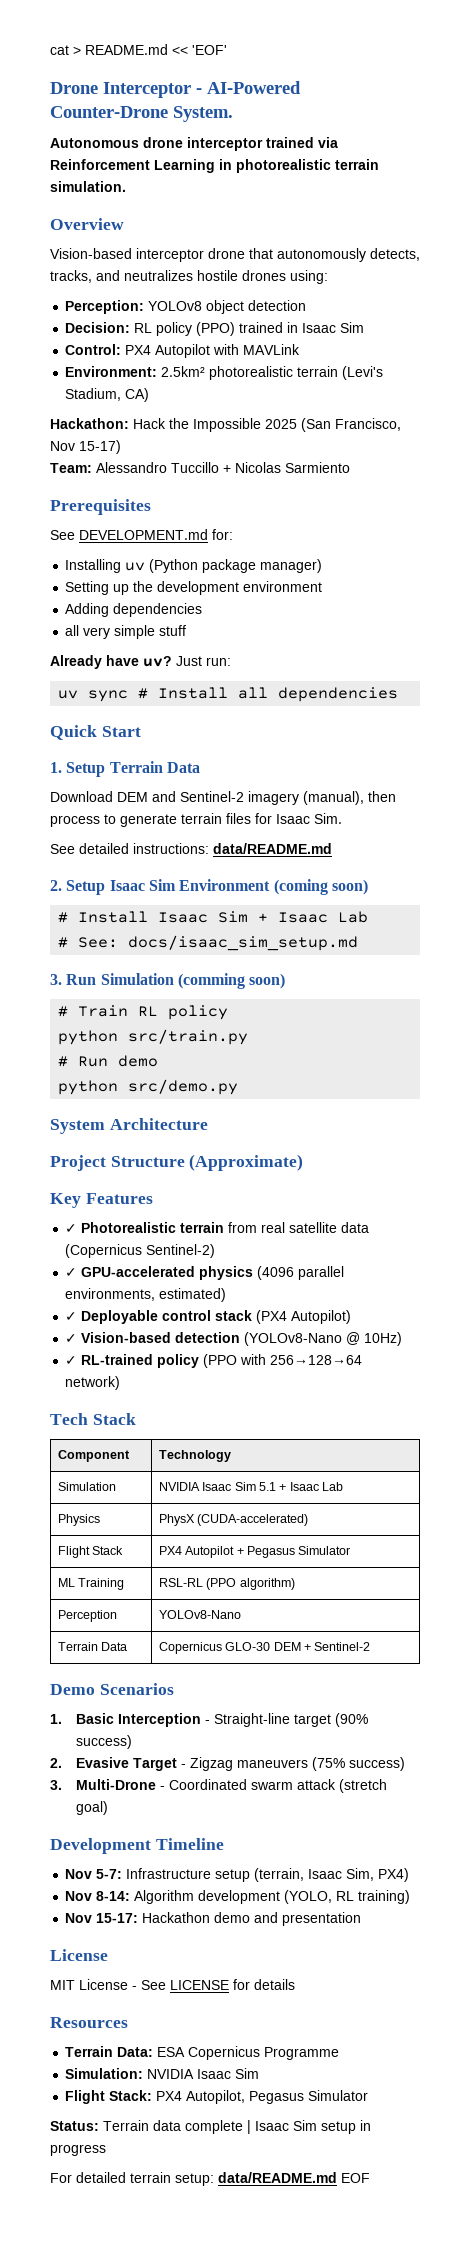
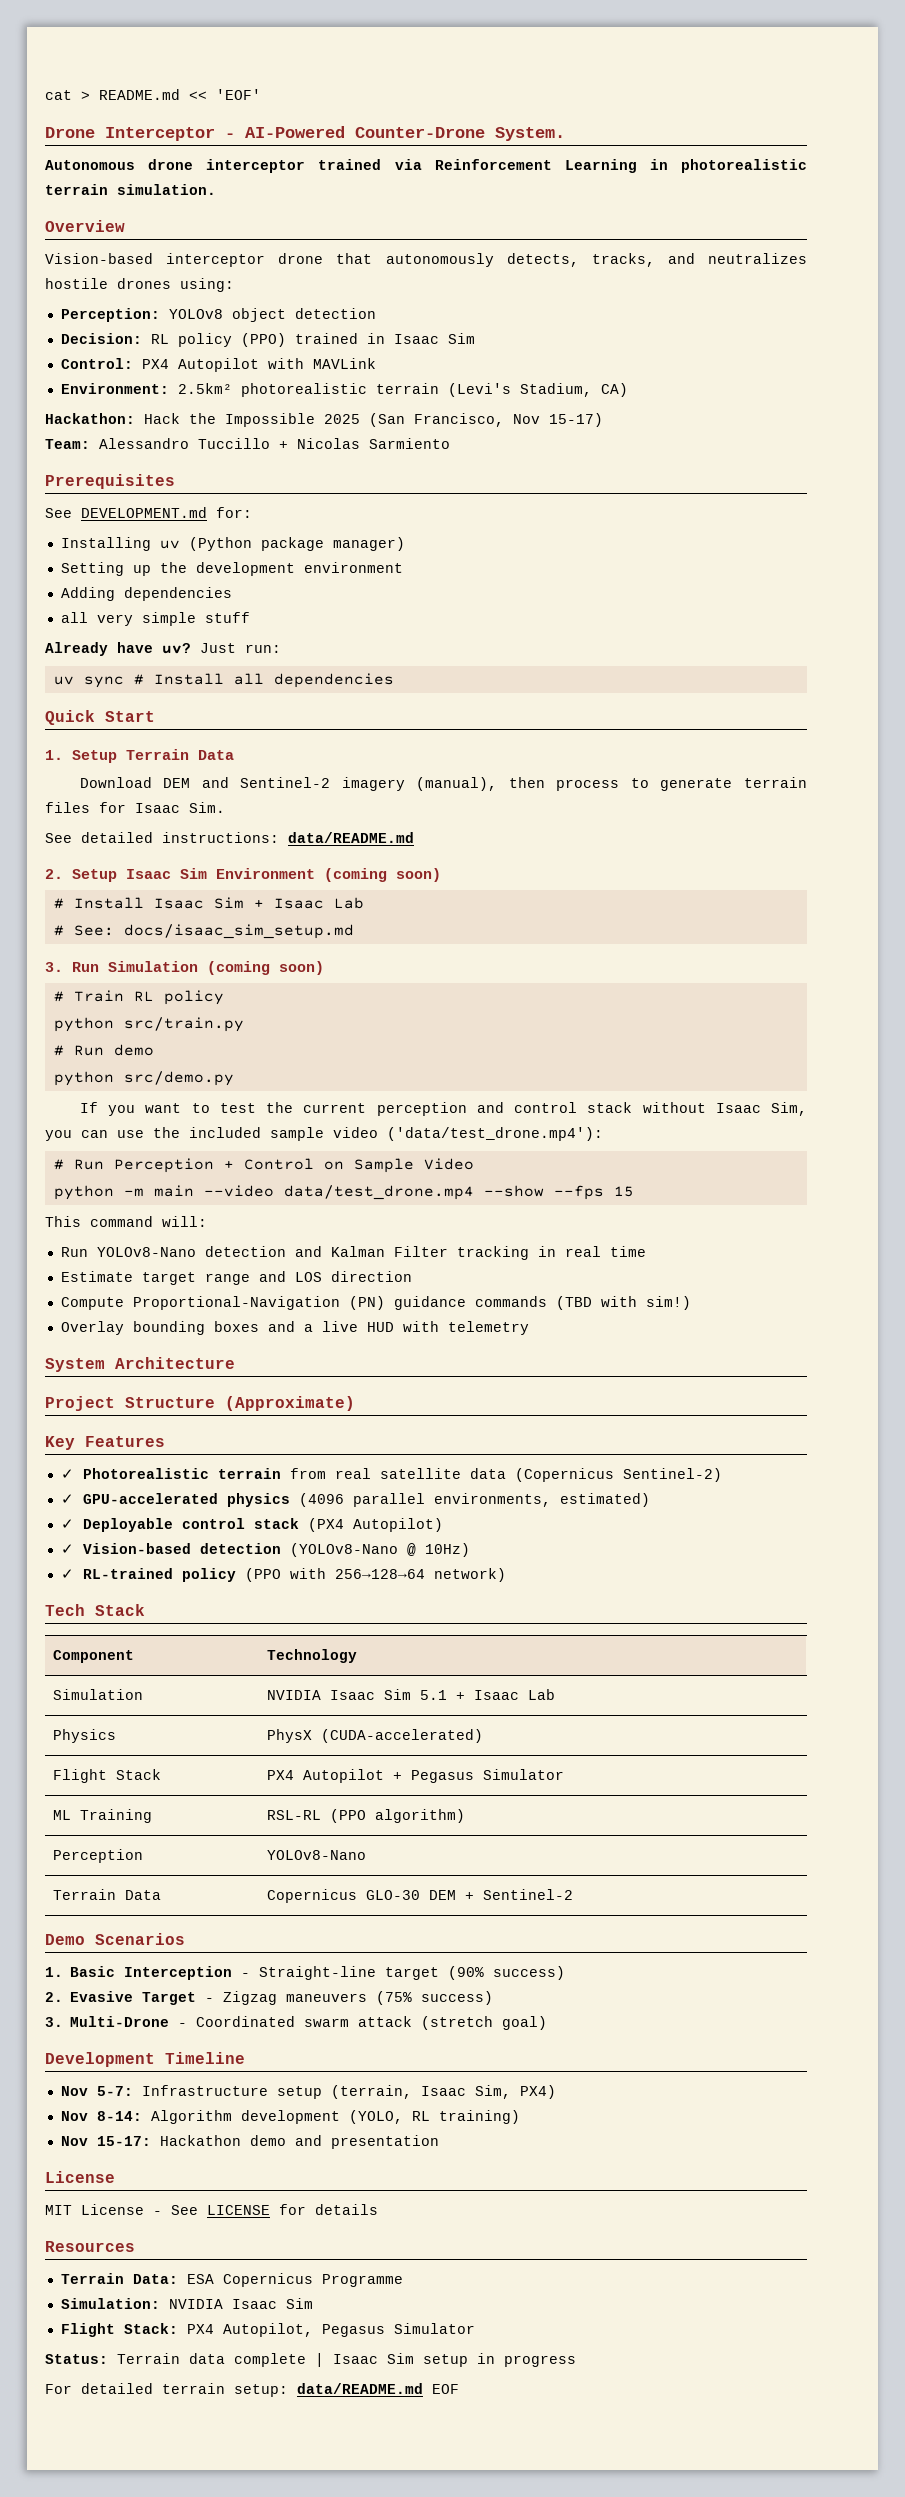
- 3. Run Simulation (comming soon)
+ 3. Run Simulation (coming soon)
+ If you want to test the current perception and control stack without Isaac Sim, you can use the included sample video ('data/test_drone.mp4'):
+ # Run Perception + Control on Sample Video
+ python -m main --video data/test_drone.mp4 --show --fps 15
+ This command will:
+ Run YOLOv8-Nano detection and Kalman Filter tracking in real time
+ Estimate target range and LOS direction
+ Compute Proportional-Navigation (PN) guidance commands (TBD with sim!)
+ Overlay bounding boxes and a live HUD with telemetry

